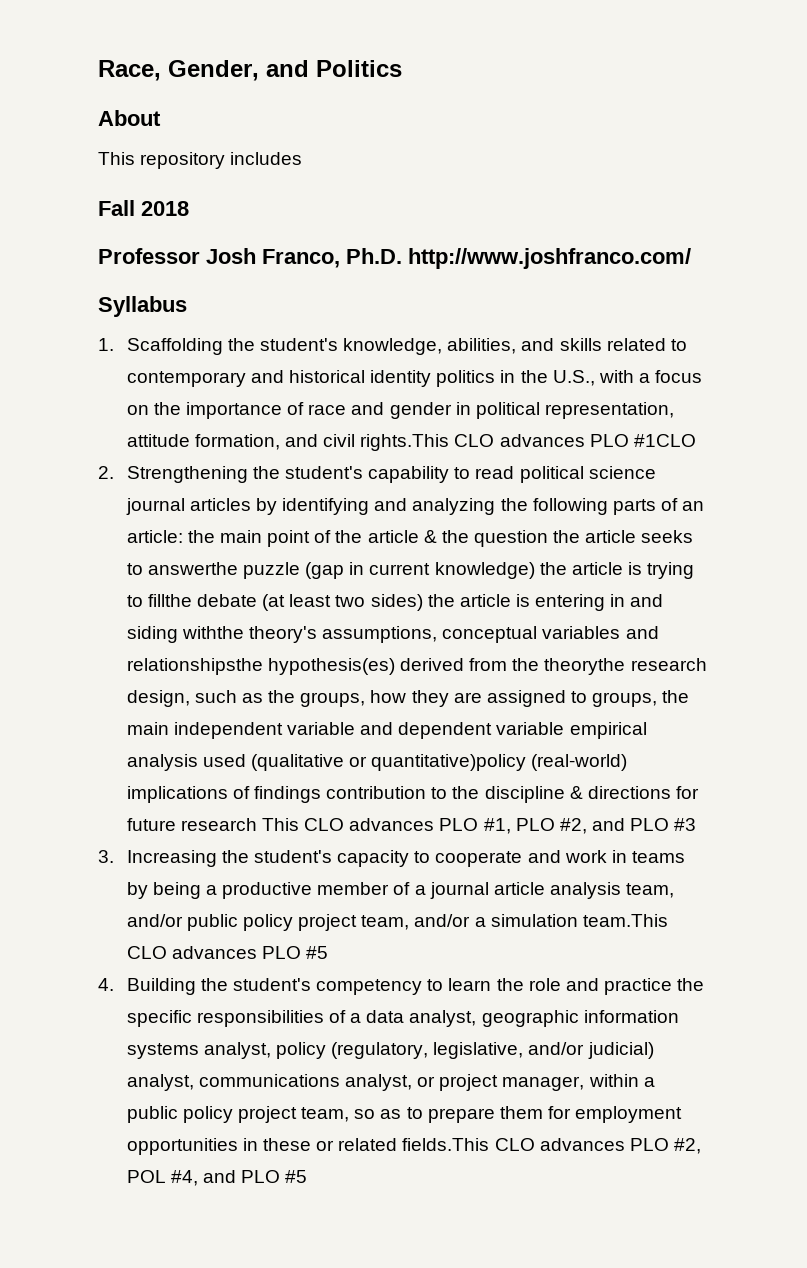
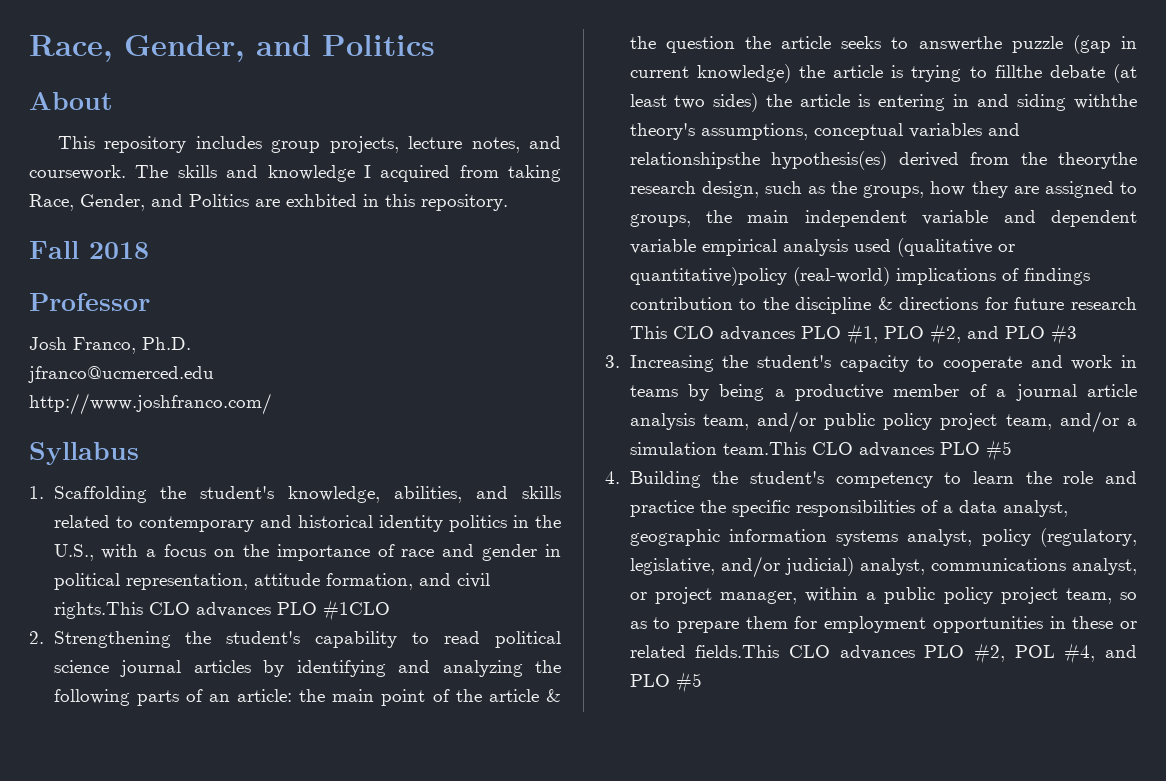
- This repository includes
+ This repository includes group projects, lecture notes, and coursework. The skills and knowledge I acquired from taking Race, Gender, and Politics are exhbited in this repository.
- Professor Josh Franco, Ph.D. http://www.joshfranco.com/
+ Professor
+ Josh Franco, Ph.D.
+ jfranco@ucmerced.edu
+ http://www.joshfranco.com/

